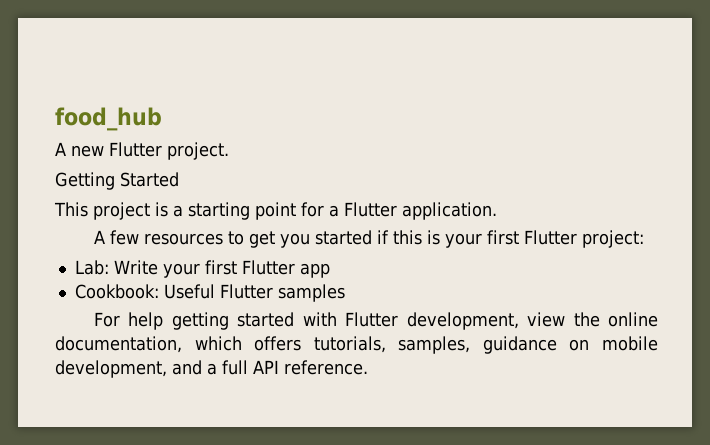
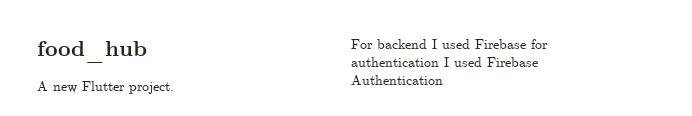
- Getting Started
- This project is a starting point for a Flutter application.
- A few resources to get you started if this is your first Flutter project:
- Lab: Write your first Flutter app
- Cookbook: Useful Flutter samples
- For help getting started with Flutter development, view the online documentation, which offers tutorials, samples, guidance on mobile development, and a full API reference.
+ For backend I used Firebase for authentication I used Firebase Authentication

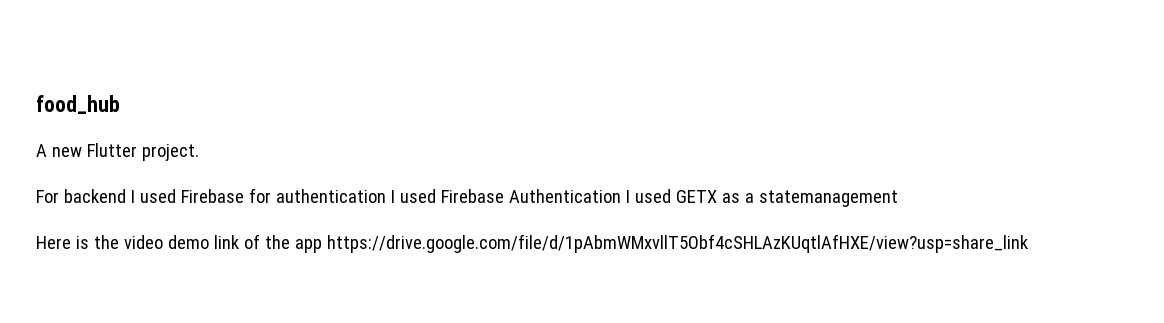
- For backend I used Firebase for authentication I used Firebase Authentication
+ For backend I used Firebase for authentication I used Firebase Authentication I used GETX as a statemanagement
+ Here is the video demo link of the app https://drive.google.com/file/d/1pAbmWMxvllT5Obf4cSHLAzKUqtlAfHXE/view?usp=share_link

